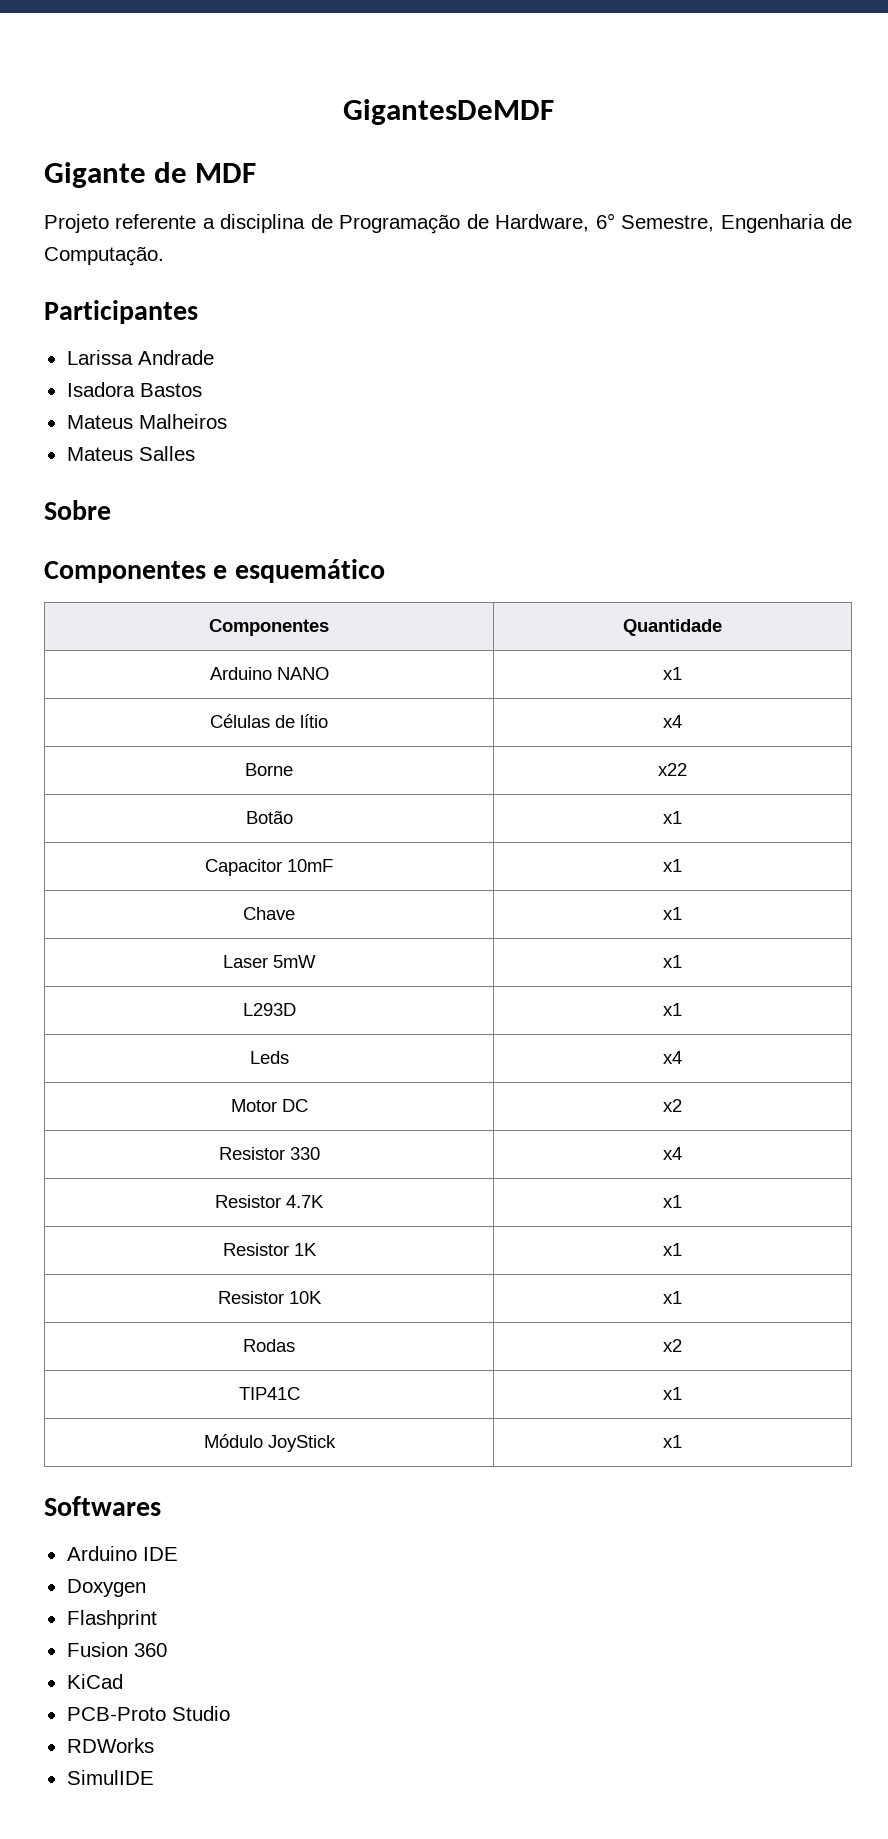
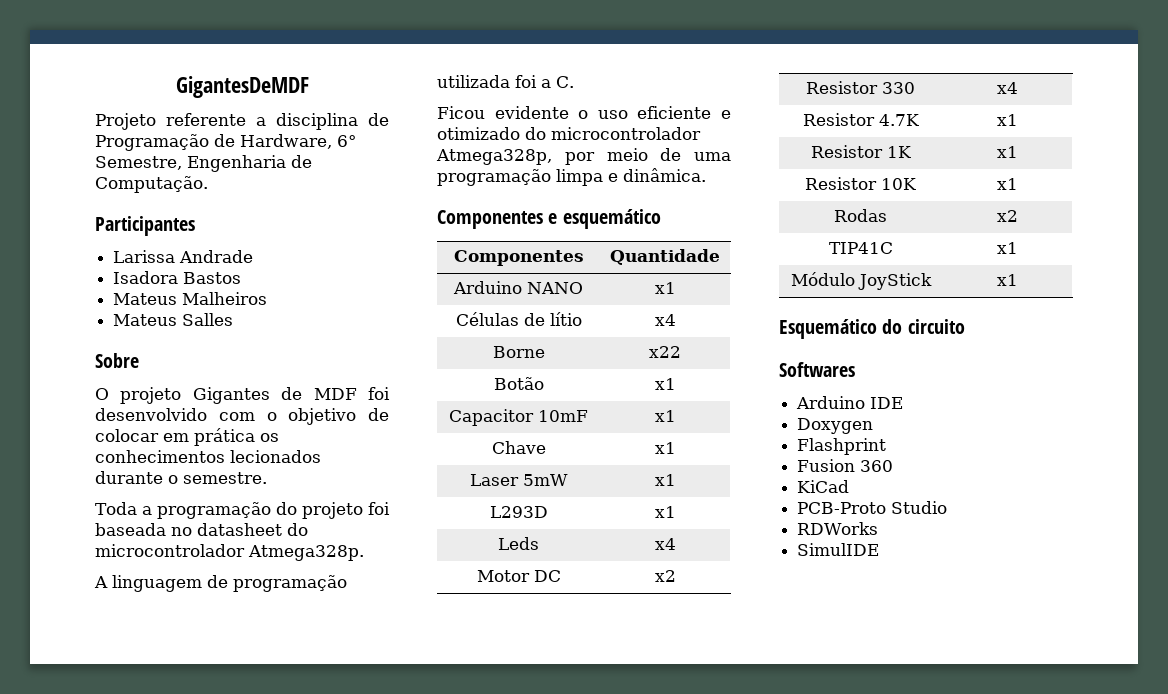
- Gigante de MDF
+ O projeto Gigantes de MDF foi desenvolvido com o objetivo de colocar em prática os conhecimentos lecionados durante o semestre.
+ Toda a programação do projeto foi baseada no datasheet do microcontrolador Atmega328p.
+ A linguagem de programação utilizada foi a C.
+ Ficou evidente o uso eficiente e otimizado do microcontrolador Atmega328p, por meio de uma programação limpa e dinâmica.
+ Esquemático do circuito

